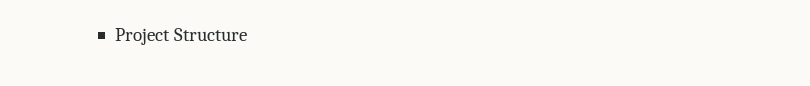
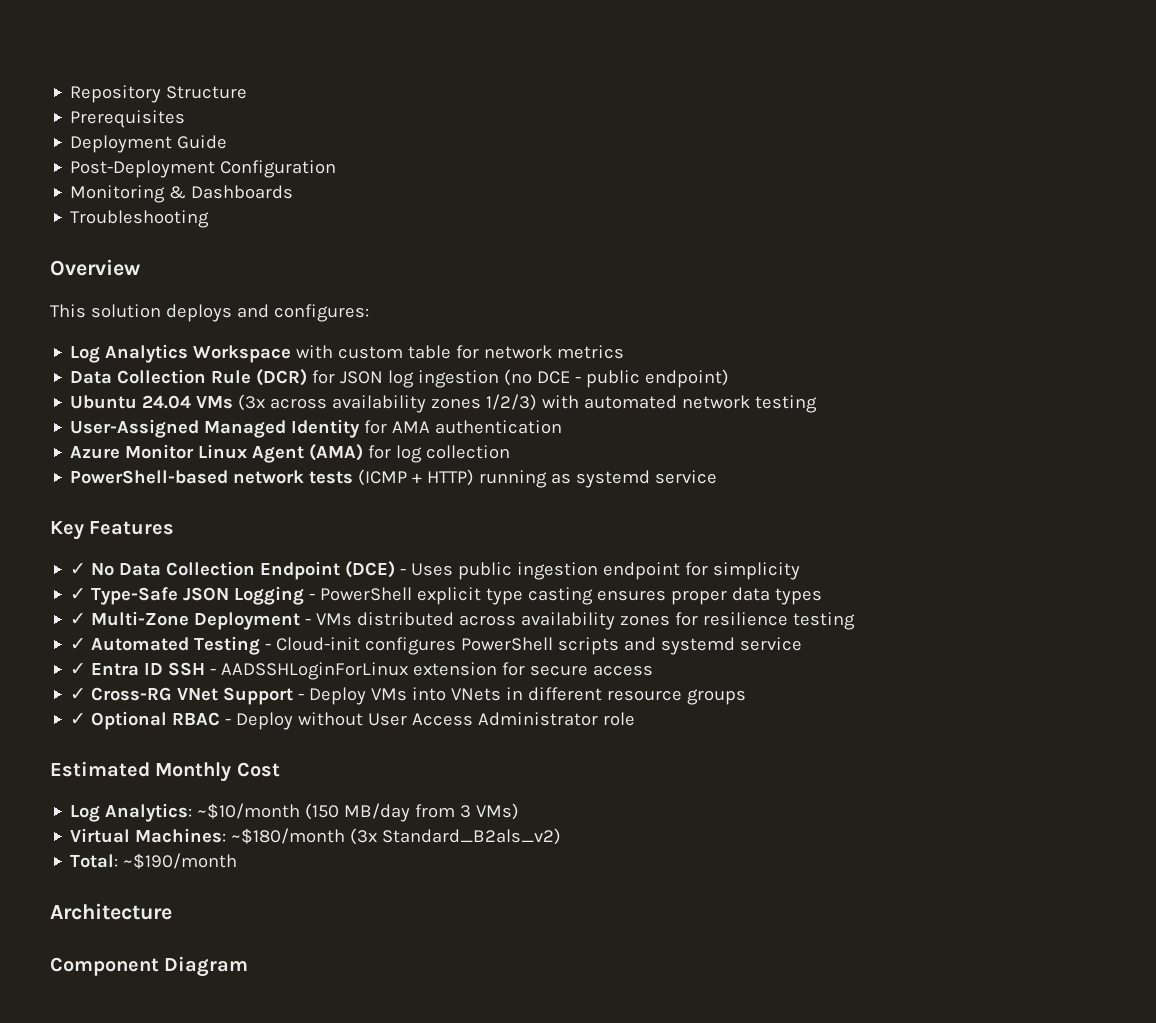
- Project Structure
+ Repository Structure
+ Prerequisites
+ Deployment Guide
+ Post-Deployment Configuration
+ Monitoring & Dashboards
+ Troubleshooting
+ Overview
+ This solution deploys and configures:
+ Log Analytics Workspace with custom table for network metrics
+ Data Collection Rule (DCR) for JSON log ingestion (no DCE - public endpoint)
+ Ubuntu 24.04 VMs (3x across availability zones 1/2/3) with automated network testing
+ User-Assigned Managed Identity for AMA authentication
+ Azure Monitor Linux Agent (AMA) for log collection
+ PowerShell-based network tests (ICMP + HTTP) running as systemd service
+ Key Features
+ ✓ No Data Collection Endpoint (DCE) - Uses public ingestion endpoint for simplicity
+ ✓ Type-Safe JSON Logging - PowerShell explicit type casting ensures proper data types
+ ✓ Multi-Zone Deployment - VMs distributed across availability zones for resilience testing
+ ✓ Automated Testing - Cloud-init configures PowerShell scripts and systemd service
+ ✓ Entra ID SSH - AADSSHLoginForLinux extension for secure access
+ ✓ Cross-RG VNet Support - Deploy VMs into VNets in different resource groups
+ ✓ Optional RBAC - Deploy without User Access Administrator role
+ Estimated Monthly Cost
+ Log Analytics: ~$10/month (150 MB/day from 3 VMs)
+ Virtual Machines: ~$180/month (3x Standard_B2als_v2)
+ Total: ~$190/month
+ Architecture
+ Component Diagram

